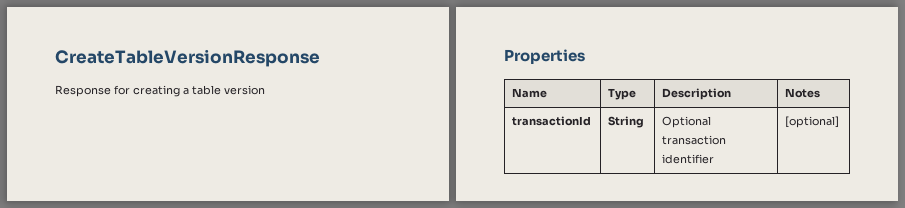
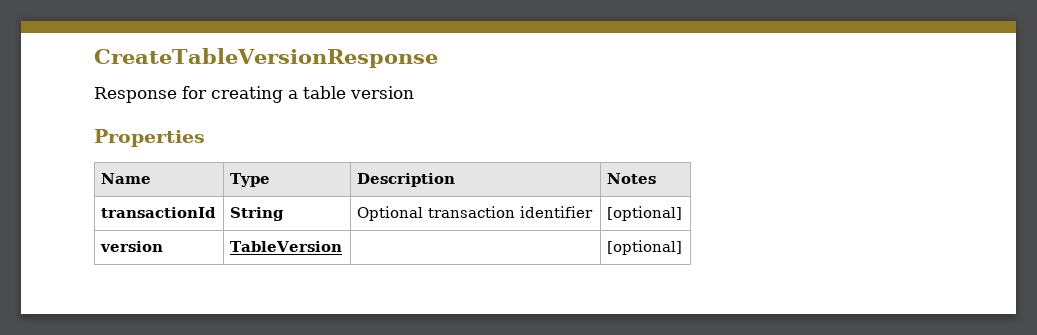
+ version | TableVersion | | [optional]

